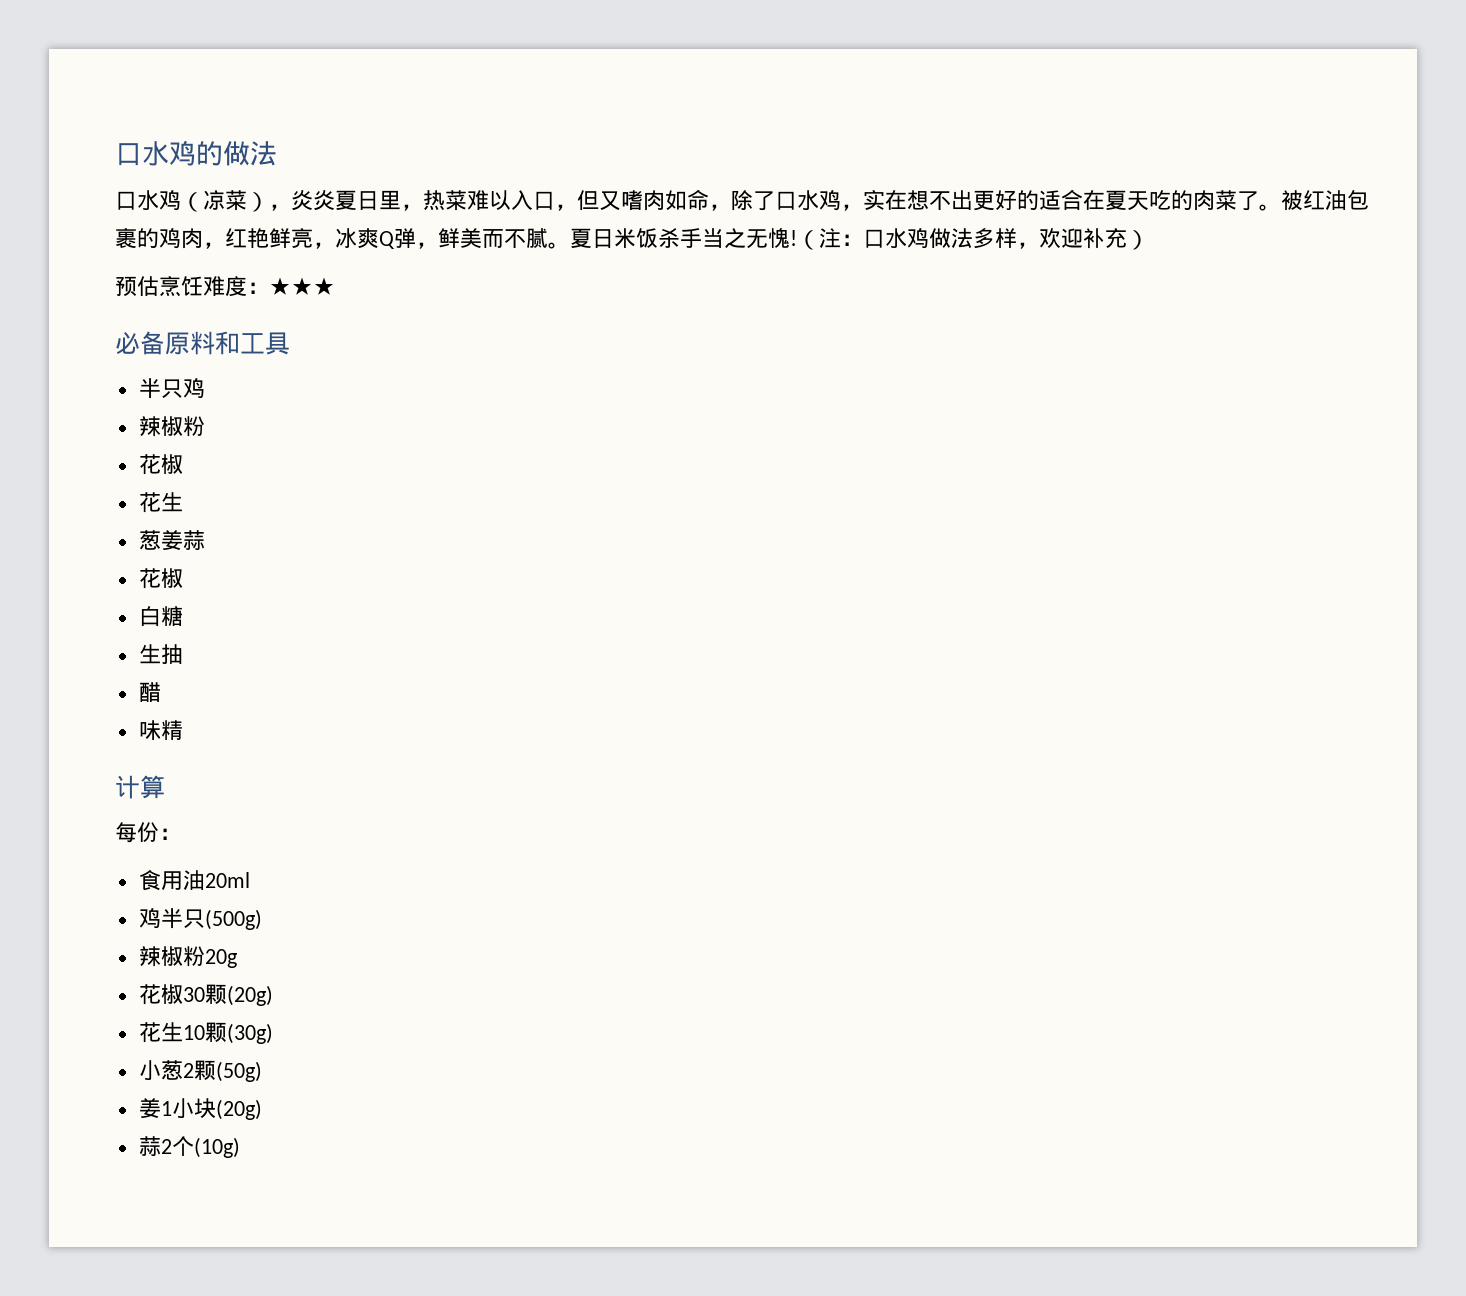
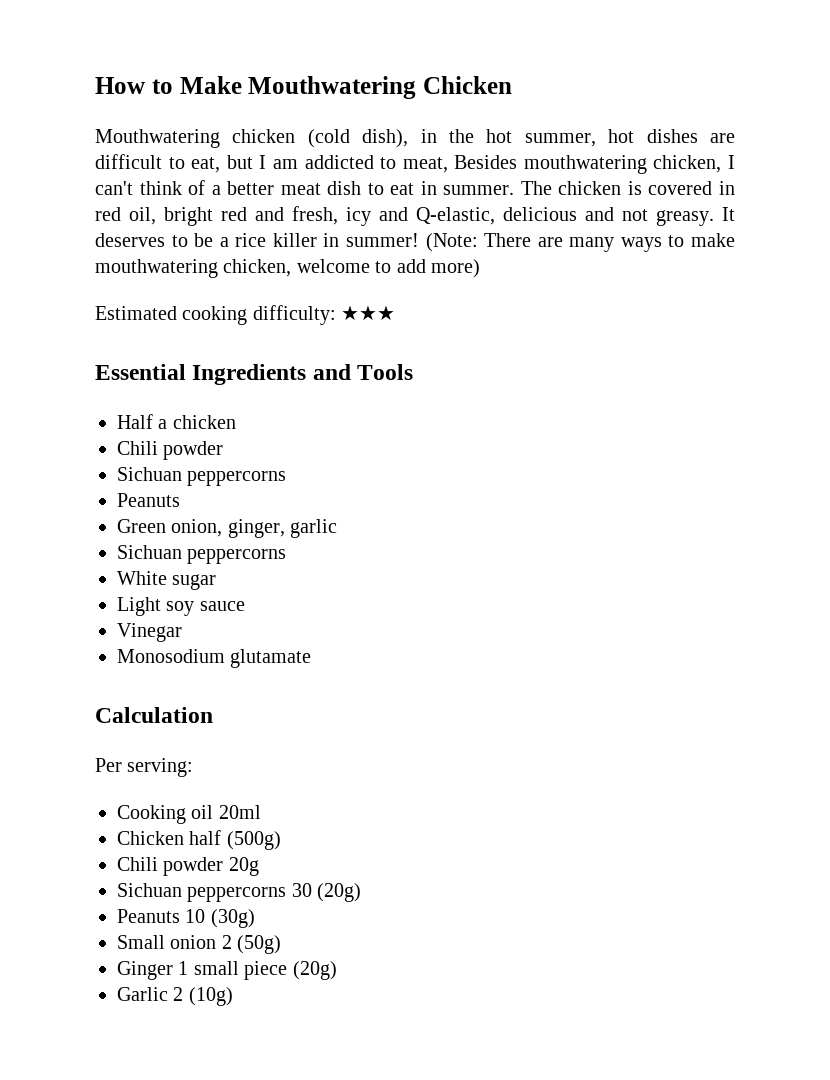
- 口水鸡的做法
- 口水鸡（凉菜），炎炎夏日里，热菜难以入口，但又嗜肉如命，除了口水鸡，实在想不出更好的适合在夏天吃的肉菜了。被红油包裹的鸡肉，红艳鲜亮，冰爽Q弹，鲜美而不腻。夏日米饭杀手当之无愧!（注：口水鸡做法多样，欢迎补充）
- 预估烹饪难度：★★★
- 必备原料和工具
- 半只鸡
- 辣椒粉
- 花椒
- 花生
- 葱姜蒜
- 花椒
- 白糖
- 生抽
- 醋
- 味精
- 计算
- 每份：
- 食用油20ml
+ How to Make Mouthwatering Chicken
+ Mouthwatering chicken (cold dish), in the hot summer, hot dishes are difficult to eat, but I am addicted to meat, Besides mouthwatering chicken, I can't think of a better meat dish to eat in summer. The chicken is covered in red oil, bright red and fresh, icy and Q-elastic, delicious and not greasy. It deserves to be a rice killer in summer! (Note: There are many ways to make mouthwatering chicken, welcome to add more)
+ Estimated cooking difficulty: ★★★
+ Essential Ingredients and Tools
+ Half a chicken
+ Chili powder
+ Sichuan peppercorns
+ Peanuts
+ Green onion, ginger, garlic
+ Sichuan peppercorns
+ White sugar
+ Light soy sauce
+ Vinegar
+ Monosodium glutamate
+ Calculation
+ Per serving:
+ Cooking oil 20ml
- 鸡半只(500g)
+ Chicken half (500g)
- 辣椒粉20g
+ Chili powder 20g
- 花椒30颗(20g)
- 花生10颗(30g)
+ Sichuan peppercorns 30 (20g)
+ Peanuts 10 (30g)
- 小葱2颗(50g)
- 姜1小块(20g)
- 蒜2个(10g)
+ Small onion 2 (50g)
+ Ginger 1 small piece (20g)
+ Garlic 2 (10g)

